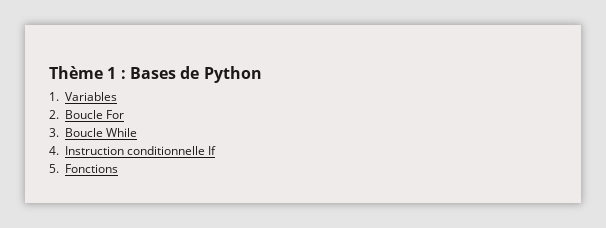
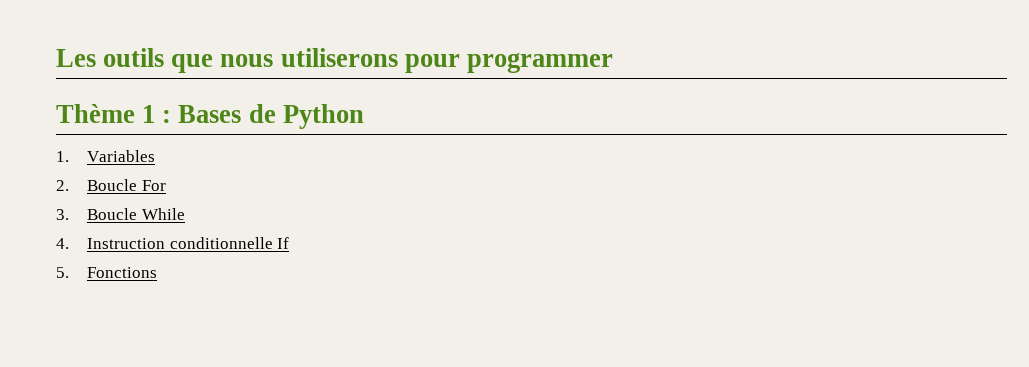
+ Les outils que nous utiliserons pour programmer

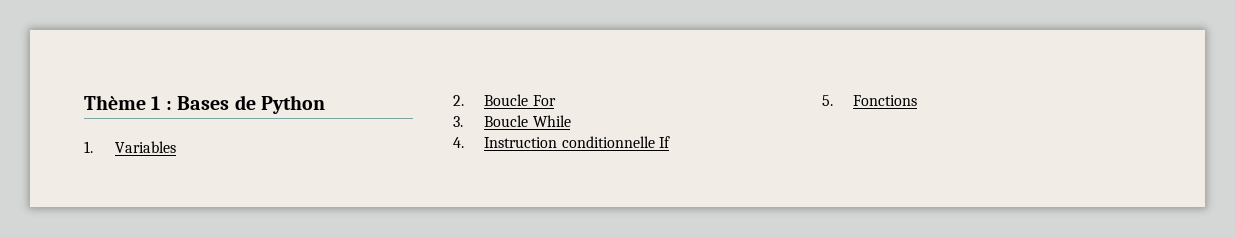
- Les outils que nous utiliserons pour programmer

